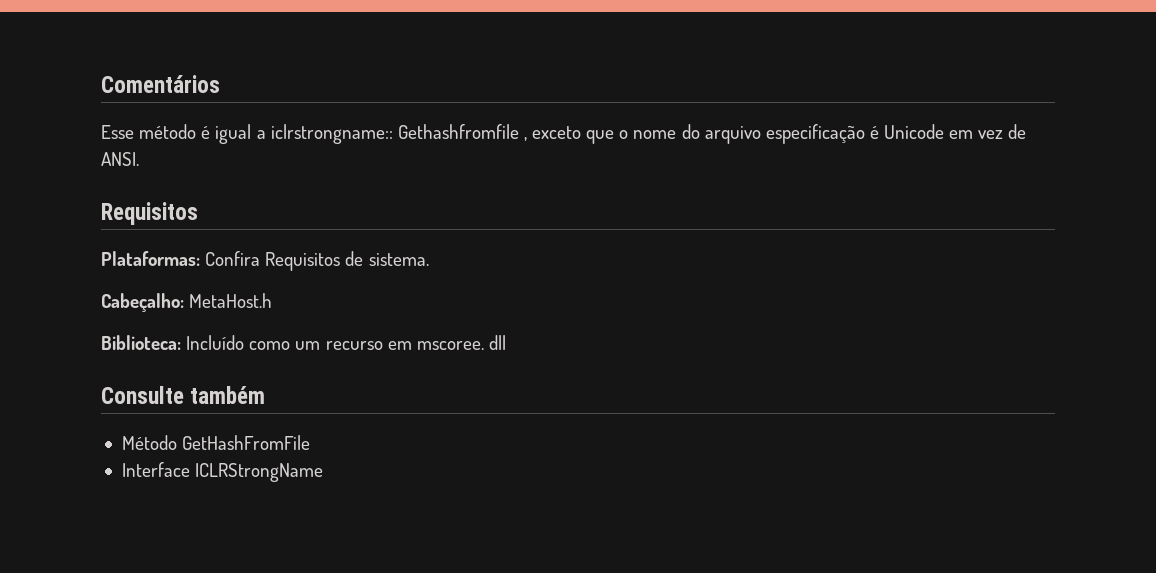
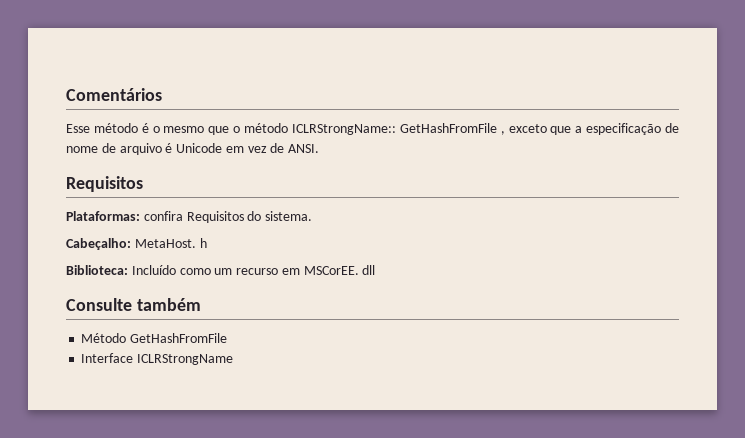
- Esse método é igual a iclrstrongname:: Gethashfromfile , exceto que o nome do arquivo especificação é Unicode em vez de ANSI.
+ Esse método é o mesmo que o método ICLRStrongName:: GetHashFromFile , exceto que a especificação de nome de arquivo é Unicode em vez de ANSI.
- Plataformas: Confira Requisitos de sistema.
+ Plataformas: confira Requisitos do sistema.
- Cabeçalho: MetaHost.h
+ Cabeçalho: MetaHost. h
- Biblioteca: Incluído como um recurso em mscoree. dll
+ Biblioteca: Incluído como um recurso em MSCorEE. dll

